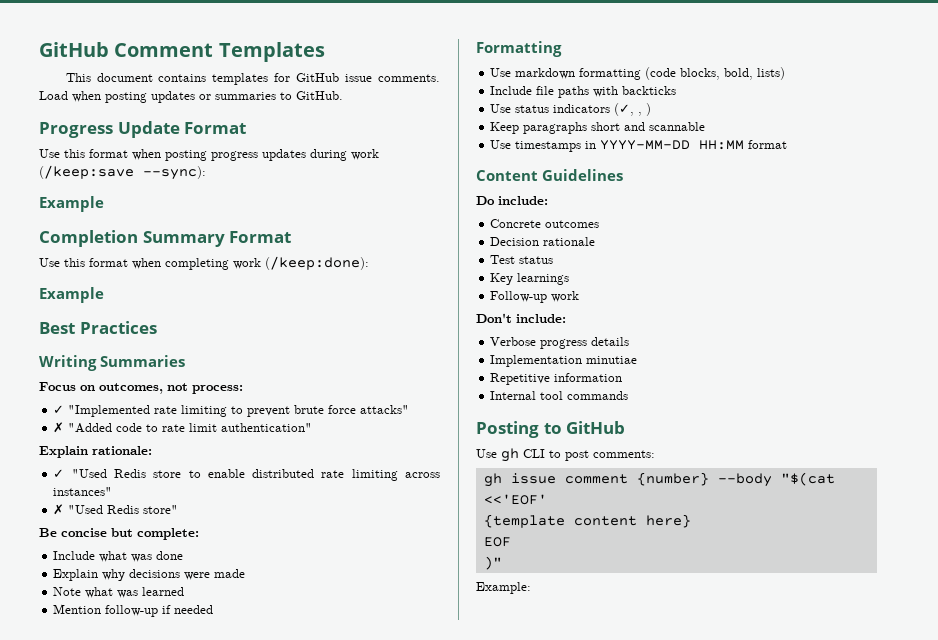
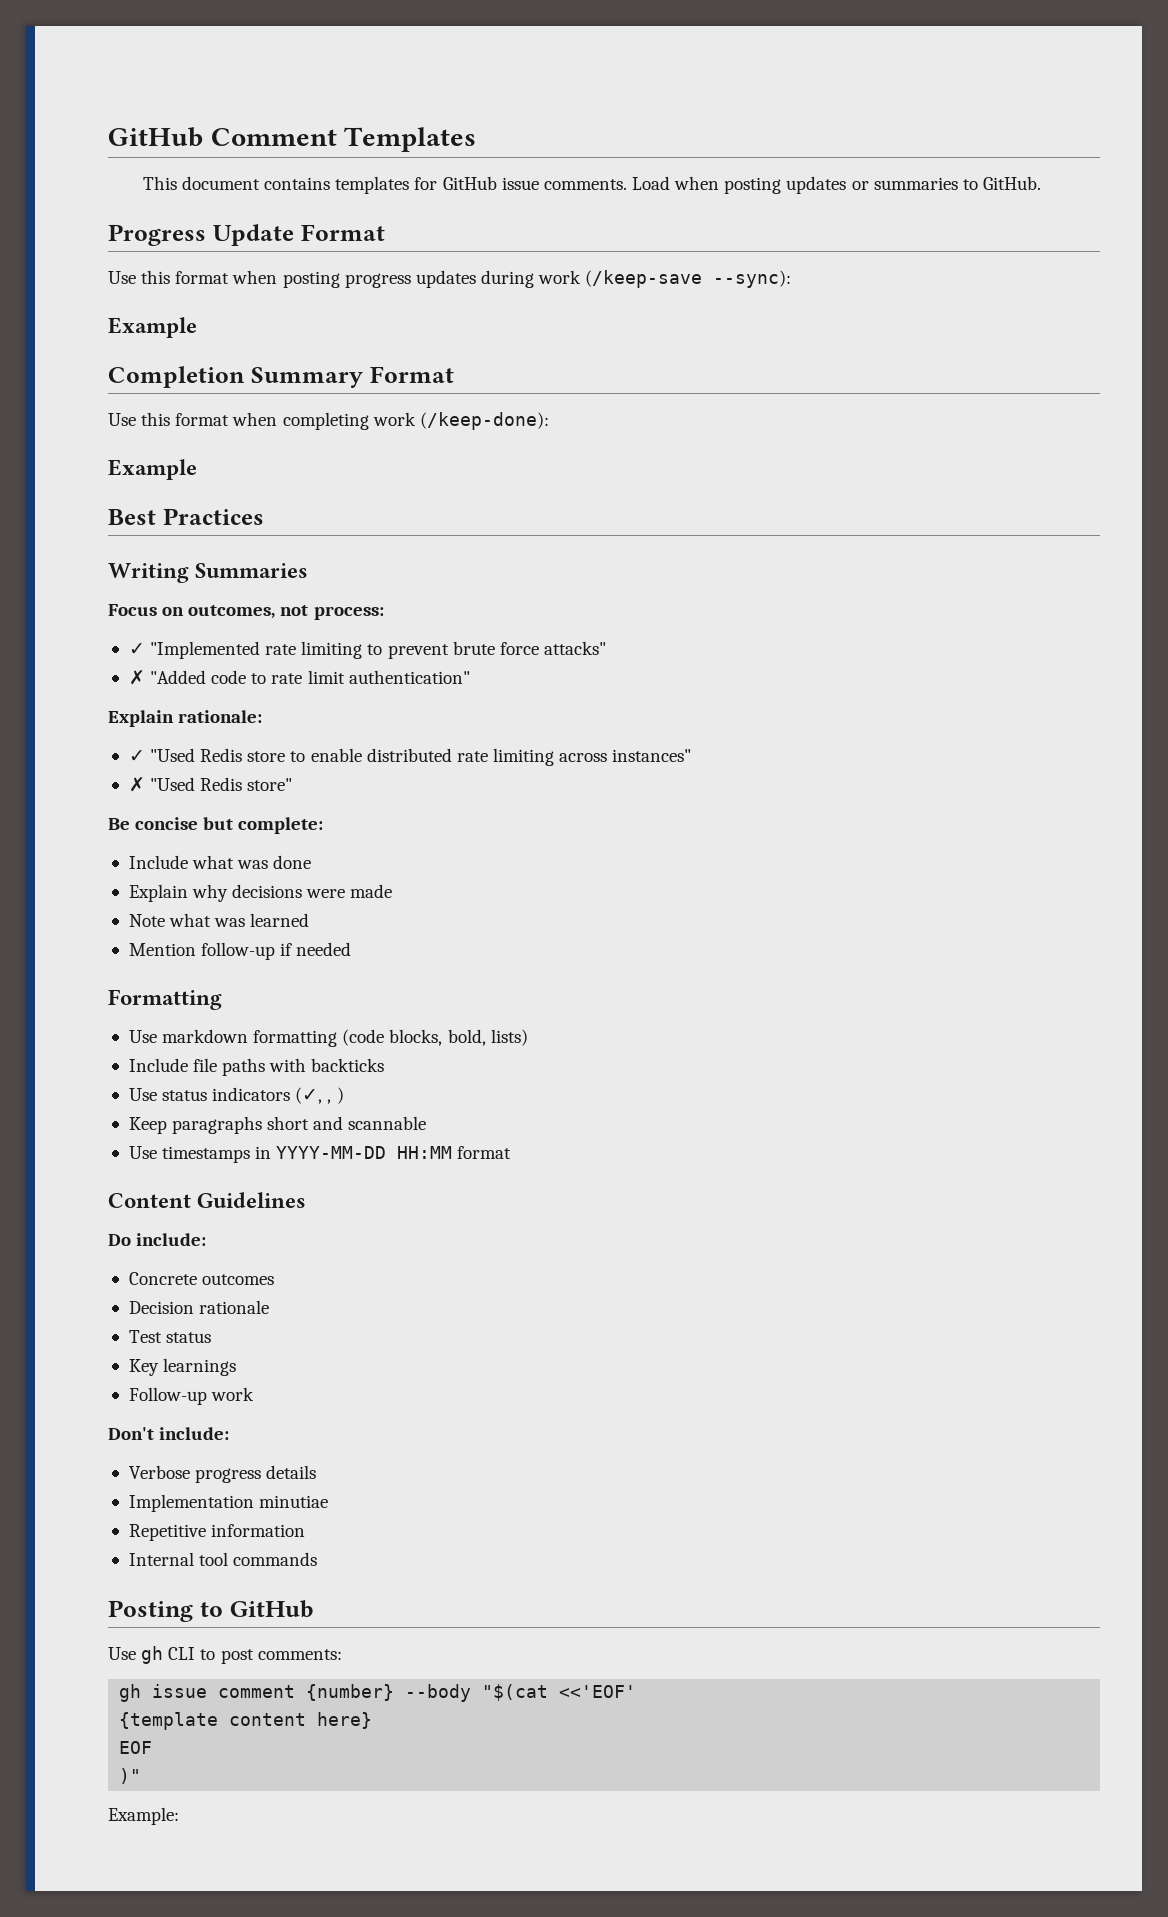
- Use this format when posting progress updates during work (/keep:save --sync):
+ Use this format when posting progress updates during work (/keep-save --sync):
- Use this format when completing work (/keep:done):
+ Use this format when completing work (/keep-done):

